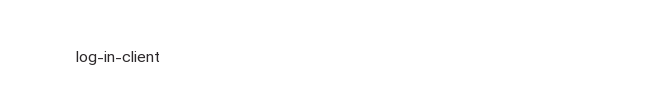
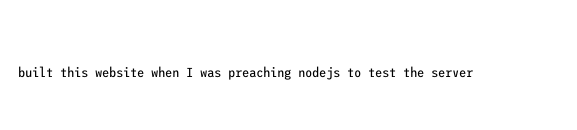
- log-in-client
+ built this website when I was preaching nodejs to test the server

